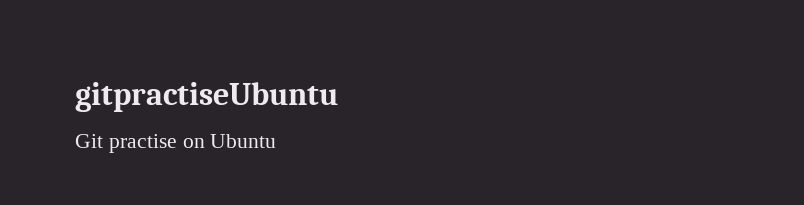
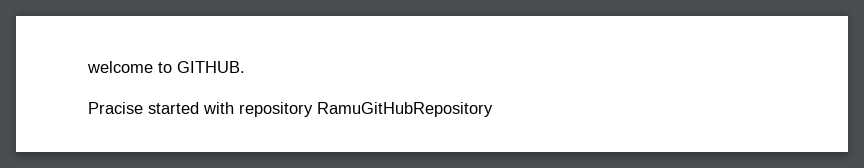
- gitpractiseUbuntu
- Git practise on Ubuntu
+ welcome to GITHUB.
+ Pracise started with repository RamuGitHubRepository

